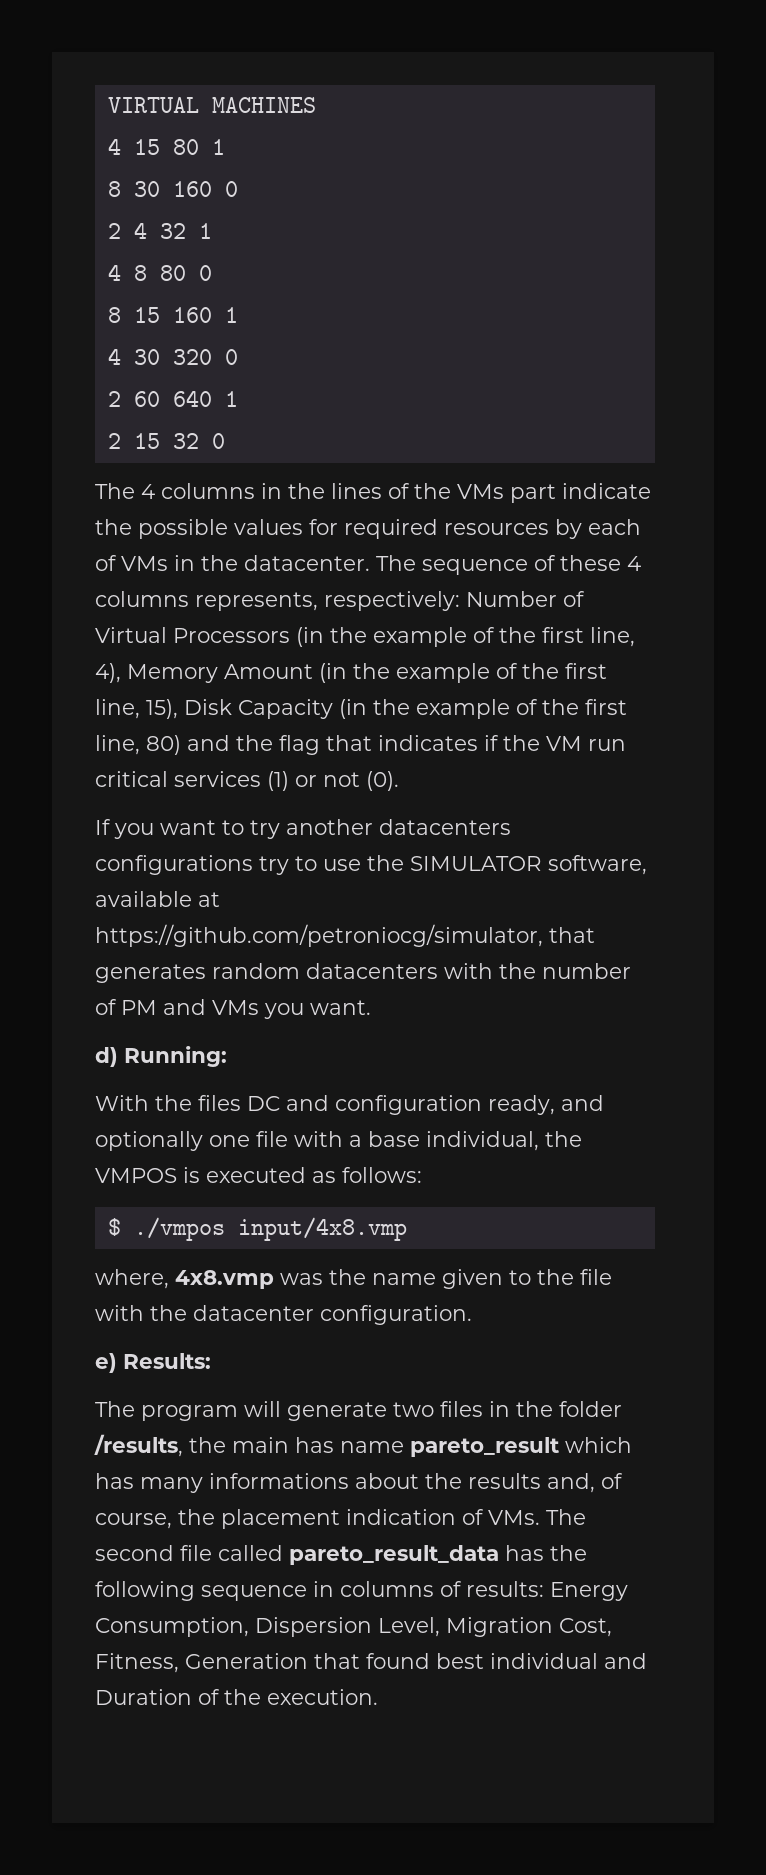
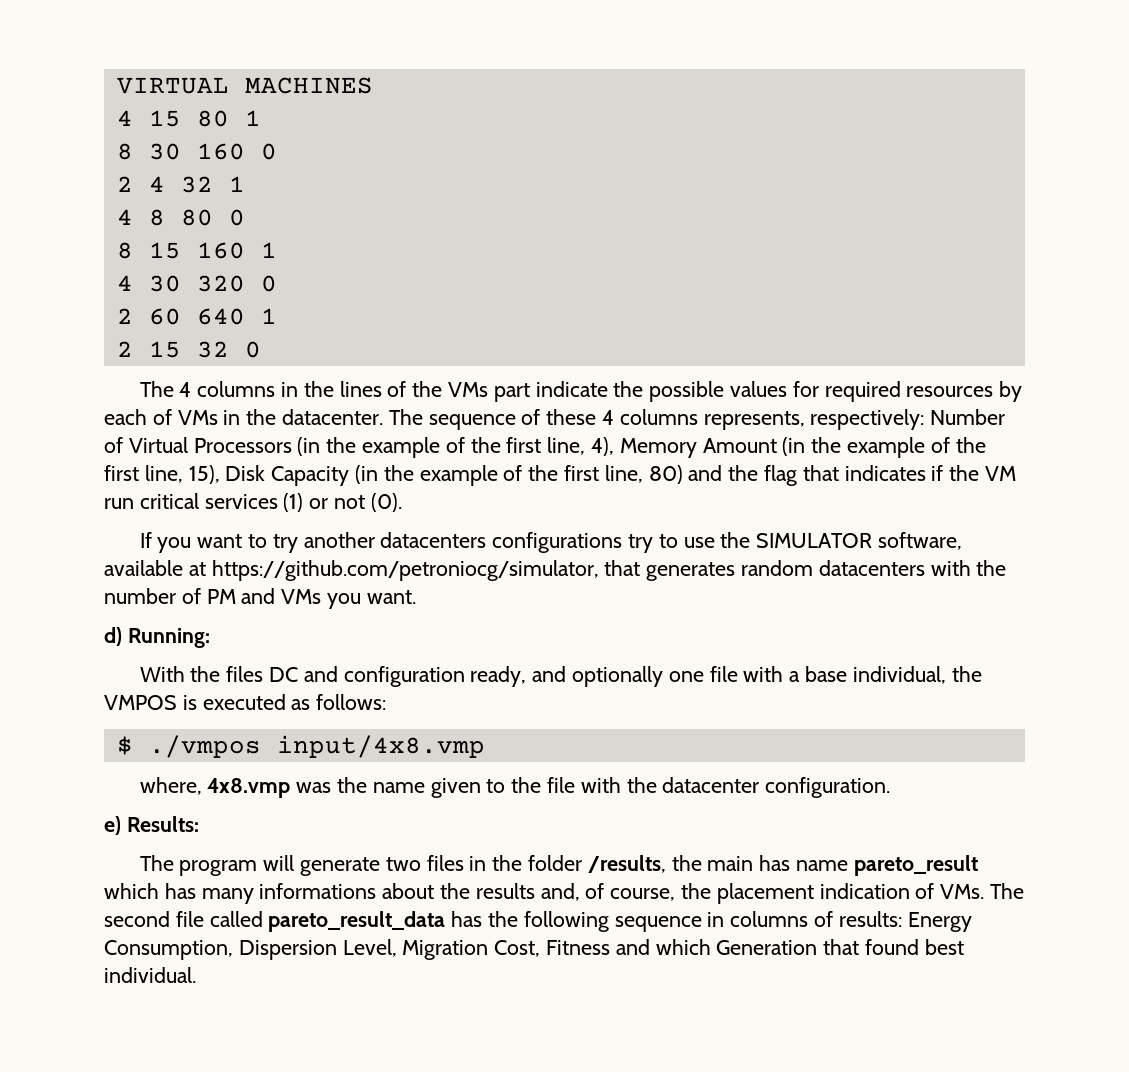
- The program will generate two files in the folder /results, the main has name pareto_result which has many informations about the results and, of course, the placement indication of VMs. The second file called pareto_result_data has the following sequence in columns of results: Energy Consumption, Dispersion Level, Migration Cost, Fitness, Generation that found best individual and Duration of the execution.
+ The program will generate two files in the folder /results, the main has name pareto_result which has many informations about the results and, of course, the placement indication of VMs. The second file called pareto_result_data has the following sequence in columns of results: Energy Consumption, Dispersion Level, Migration Cost, Fitness and which Generation that found best individual.

